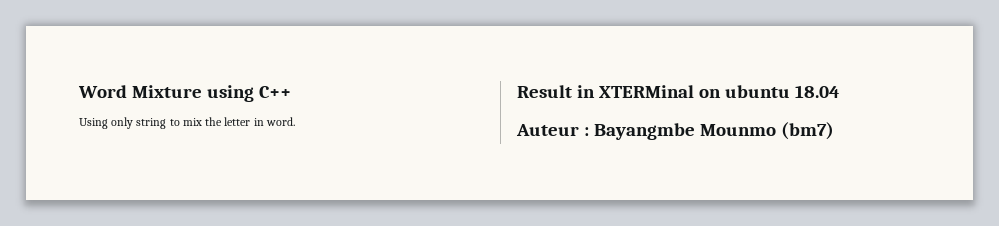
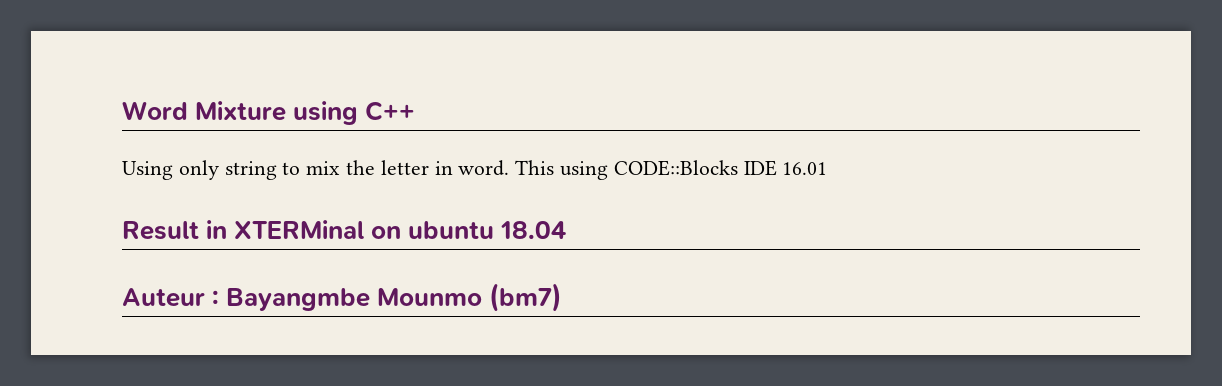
+ This using CODE::Blocks IDE 16.01

